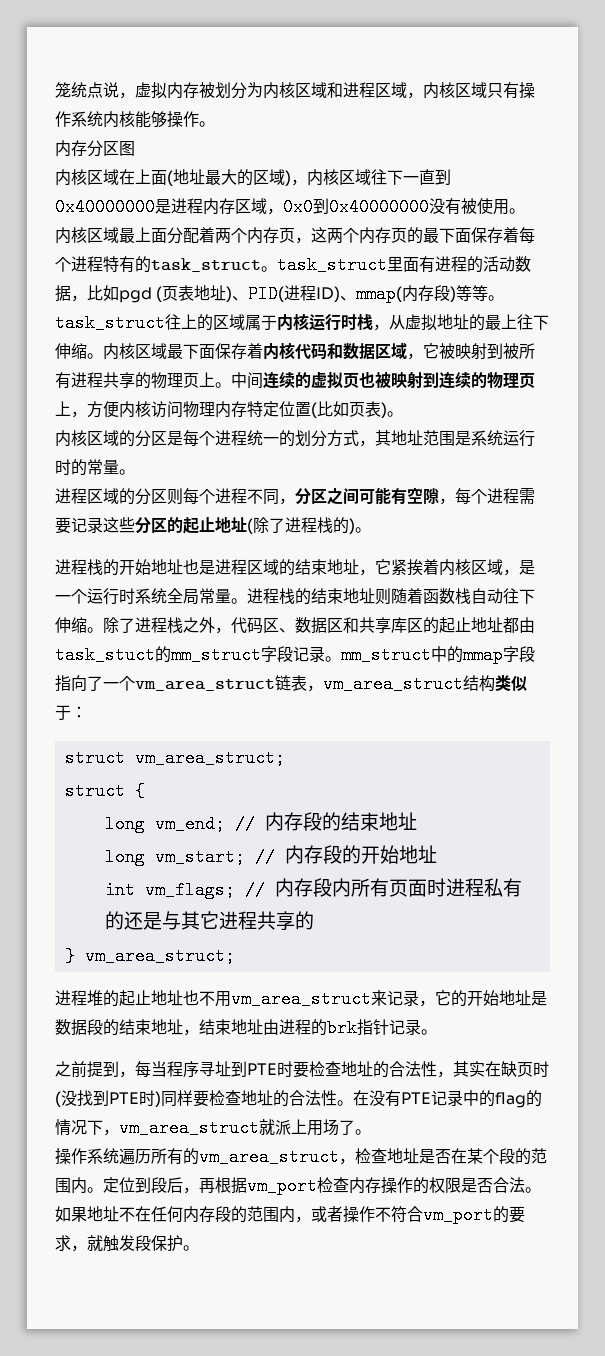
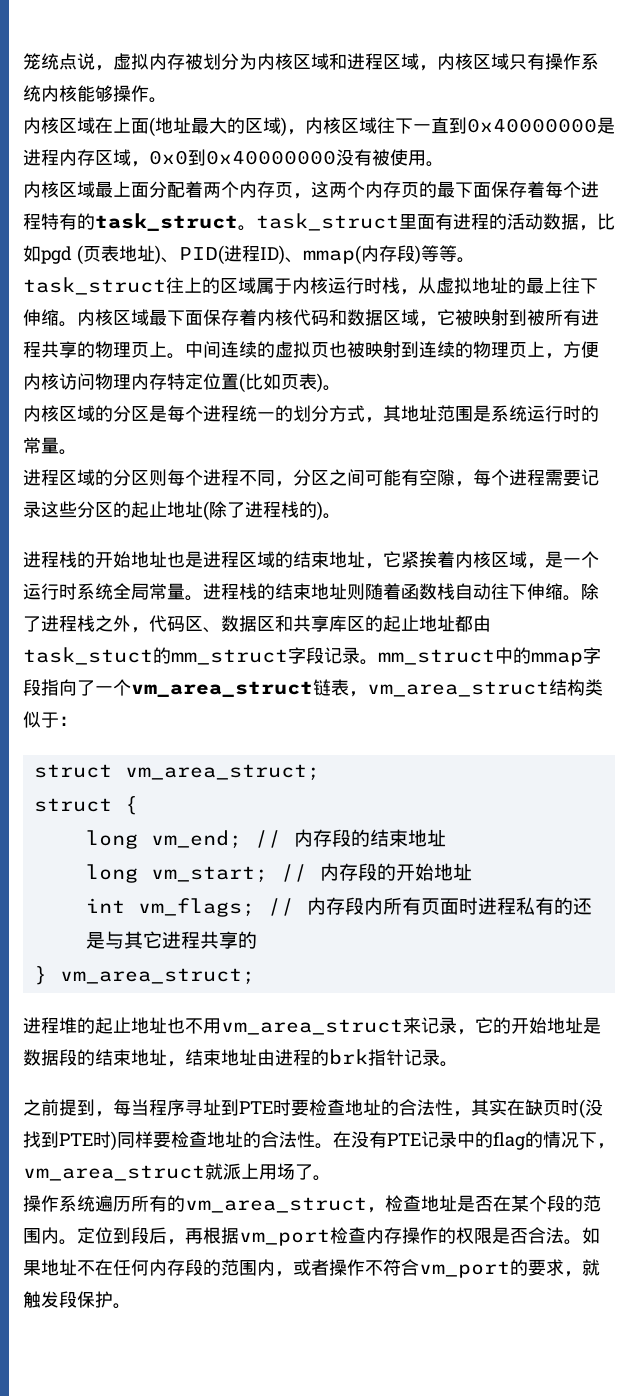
- 内存分区图

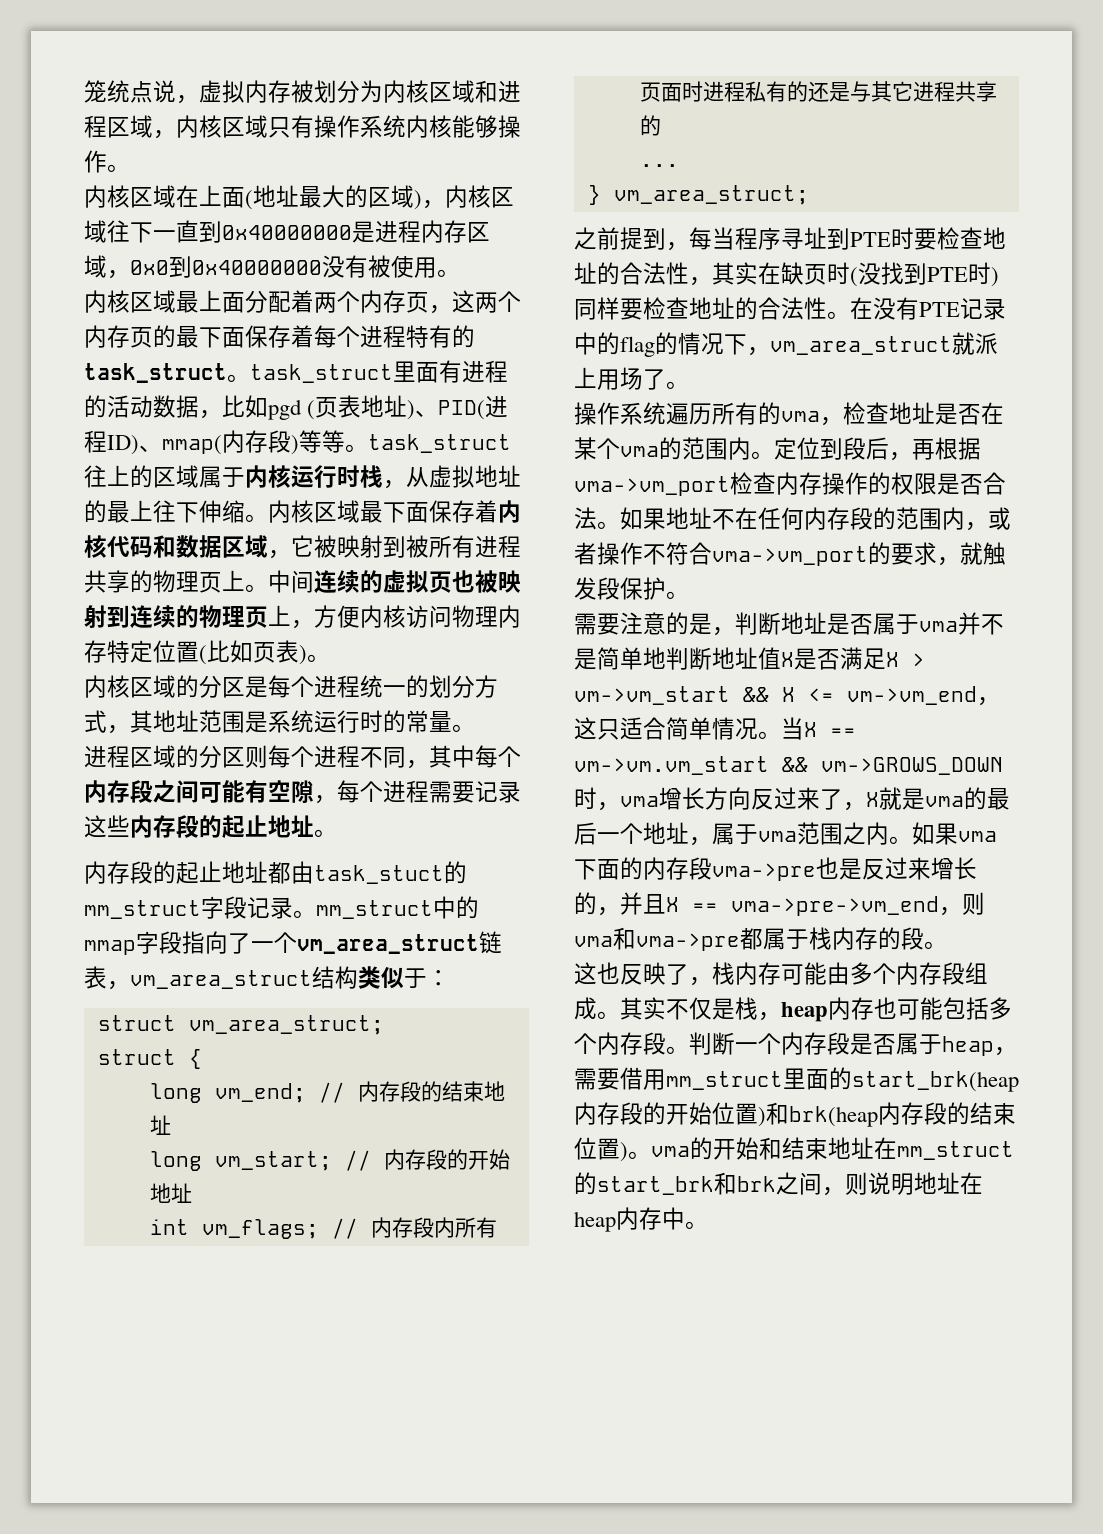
- 进程区域的分区则每个进程不同，分区之间可能有空隙，每个进程需要记录这些分区的起止地址(除了进程栈的)。
- 进程栈的开始地址也是进程区域的结束地址，它紧挨着内核区域，是一个运行时系统全局常量。进程栈的结束地址则随着函数栈自动往下伸缩。除了进程栈之外，代码区、数据区和共享库区的起止地址都由task_stuct的mm_struct字段记录。mm_struct中的mmap字段指向了一个vm_area_struct链表，vm_area_struct结构类似于：
+ 进程区域的分区则每个进程不同，其中每个内存段之间可能有空隙，每个进程需要记录这些内存段的起止地址。
+ 内存段的起止地址都由task_stuct的mm_struct字段记录。mm_struct中的mmap字段指向了一个vm_area_struct链表，vm_area_struct结构类似于：
+ ...
- 进程堆的起止地址也不用vm_area_struct来记录，它的开始地址是数据段的结束地址，结束地址由进程的brk指针记录。
- 操作系统遍历所有的vm_area_struct，检查地址是否在某个段的范围内。
+ 操作系统遍历所有的vma，检查地址是否在某个vma的范围内。
- 定位到段后，再根据vm_port检查内存操作的权限是否合法。
+ 定位到段后，再根据vma->vm_port检查内存操作的权限是否合法。
- 如果地址不在任何内存段的范围内，或者操作不符合vm_port的要求，就触发段保护。
+ 如果地址不在任何内存段的范围内，或者操作不符合vma->vm_port的要求，就触发段保护。
+ 需要注意的是，判断地址是否属于vma并不是简单地判断地址值X是否满足X > vm->vm_start && X <= vm->vm_end，这只适合简单情况。当X == vm->vm.vm_start && vm->GROWS_DOWN时，vma增长方向反过来了，X就是vma的最后一个地址，属于vma范围之内。如果vma下面的内存段vma->pre也是反过来增长的，并且X == vma->pre->vm_end，则vma和vma->pre都属于栈内存的段。
+ 这也反映了，栈内存可能由多个内存段组成。其实不仅是栈，heap内存也可能包括多个内存段。判断一个内存段是否属于heap，需要借用mm_struct里面的start_brk(heap内存段的开始位置)和brk(heap内存段的结束位置)。vma的开始和结束地址在mm_struct的start_brk和brk之间，则说明地址在heap内存中。

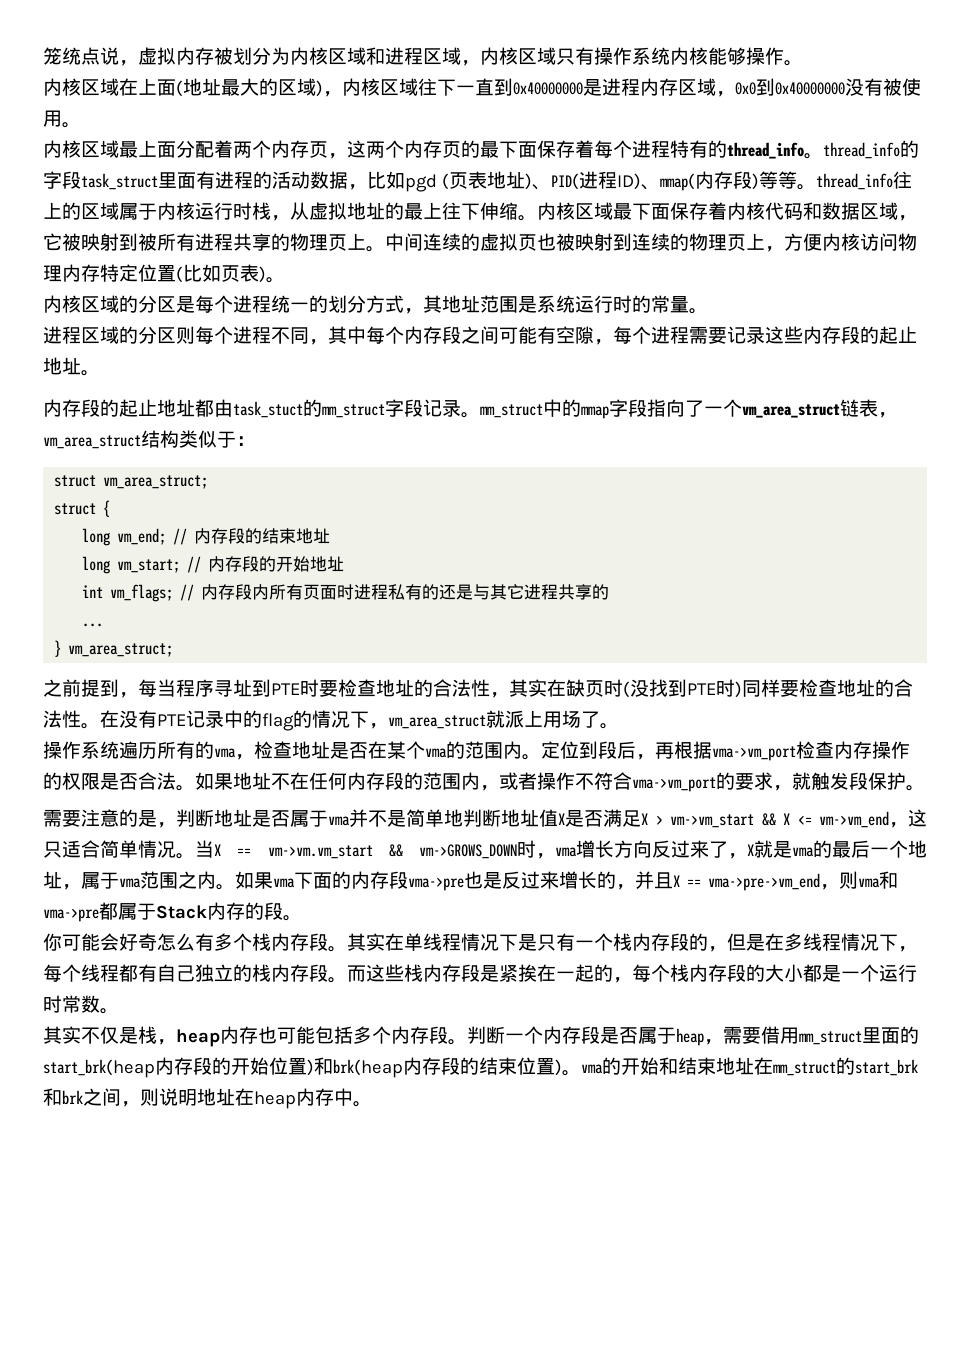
- 内核区域最上面分配着两个内存页，这两个内存页的最下面保存着每个进程特有的task_struct。task_struct里面有进程的活动数据，比如pgd (页表地址)、PID(进程ID)、mmap(内存段)等等。task_struct往上的区域属于内核运行时栈，从虚拟地址的最上往下伸缩。
+ 内核区域最上面分配着两个内存页，这两个内存页的最下面保存着每个进程特有的thread_info。thread_info的字段task_struct里面有进程的活动数据，比如pgd (页表地址)、PID(进程ID)、mmap(内存段)等等。thread_info往上的区域属于内核运行时栈，从虚拟地址的最上往下伸缩。
- 如果vma下面的内存段vma->pre也是反过来增长的，并且X == vma->pre->vm_end，则vma和vma->pre都属于栈内存的段。
+ 如果vma下面的内存段vma->pre也是反过来增长的，并且X == vma->pre->vm_end，则vma和vma->pre都属于Stack内存的段。
- 这也反映了，栈内存可能由多个内存段组成。其实不仅是栈，heap内存也可能包括多个内存段。
+ 你可能会好奇怎么有多个栈内存段。其实在单线程情况下是只有一个栈内存段的，但是在多线程情况下，每个线程都有自己独立的栈内存段。而这些栈内存段是紧挨在一起的，每个栈内存段的大小都是一个运行时常数。
+ 其实不仅是栈，heap内存也可能包括多个内存段。

